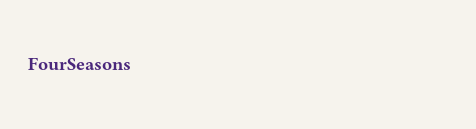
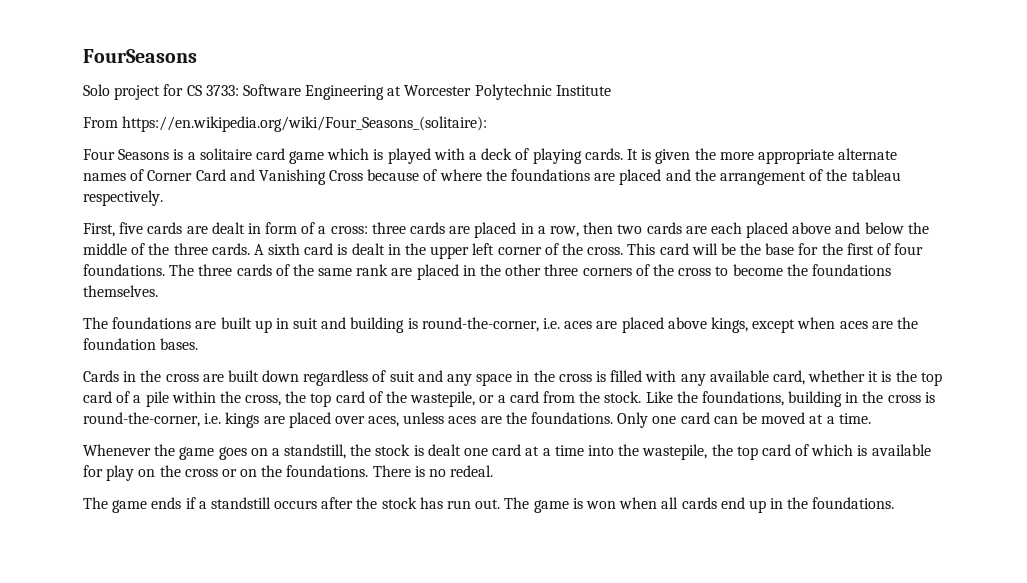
+ Solo project for CS 3733: Software Engineering at Worcester Polytechnic Institute
+ From https://en.wikipedia.org/wiki/Four_Seasons_(solitaire):
+ Four Seasons is a solitaire card game which is played with a deck of playing cards. It is given the more appropriate alternate names of Corner Card and Vanishing Cross because of where the foundations are placed and the arrangement of the tableau respectively.
+ First, five cards are dealt in form of a cross: three cards are placed in a row, then two cards are each placed above and below the middle of the three cards. A sixth card is dealt in the upper left corner of the cross. This card will be the base for the first of four foundations. The three cards of the same rank are placed in the other three corners of the cross to become the foundations themselves.
+ The foundations are built up in suit and building is round-the-corner, i.e. aces are placed above kings, except when aces are the foundation bases.
+ Cards in the cross are built down regardless of suit and any space in the cross is filled with any available card, whether it is the top card of a pile within the cross, the top card of the wastepile, or a card from the stock. Like the foundations, building in the cross is round-the-corner, i.e. kings are placed over aces, unless aces are the foundations. Only one card can be moved at a time.
+ Whenever the game goes on a standstill, the stock is dealt one card at a time into the wastepile, the top card of which is available for play on the cross or on the foundations. There is no redeal.
+ The game ends if a standstill occurs after the stock has run out. The game is won when all cards end up in the foundations.

